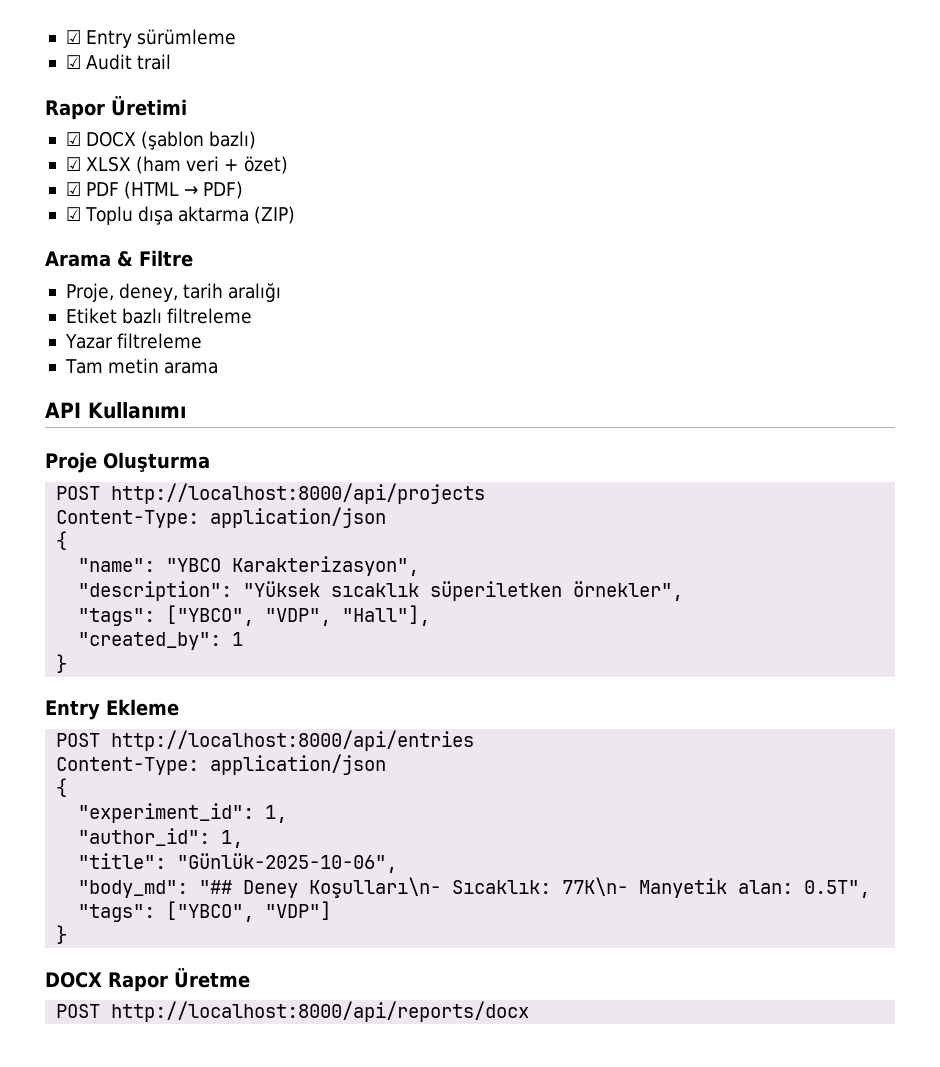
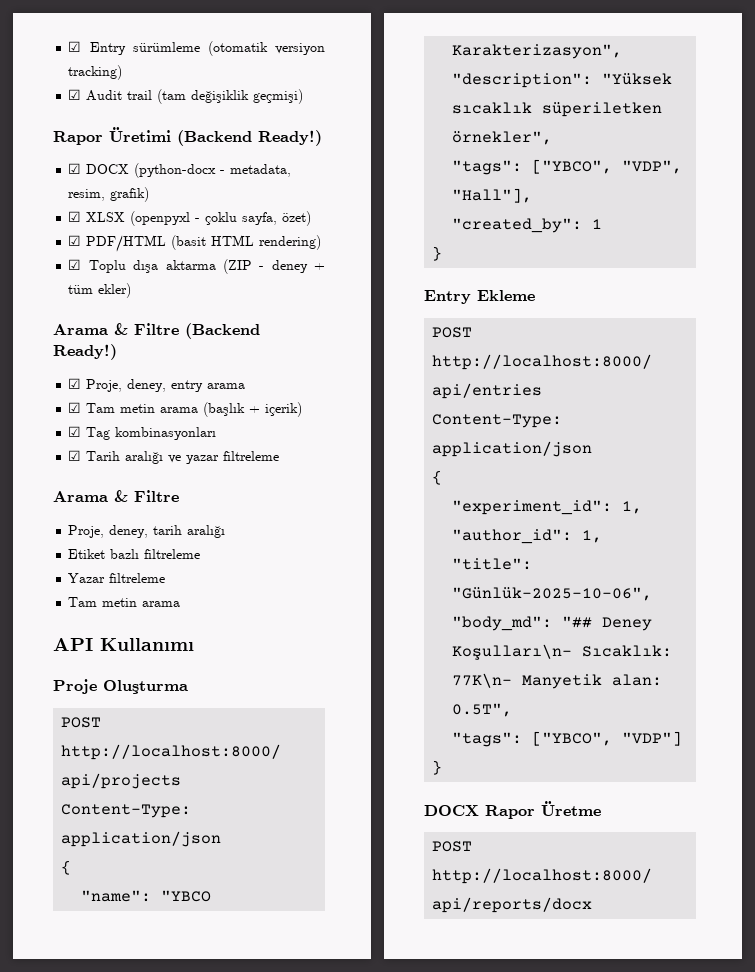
- ☑ Entry sürümleme
+ ☑ Entry sürümleme (otomatik versiyon tracking)
- ☑ Audit trail
+ ☑ Audit trail (tam değişiklik geçmişi)
- Rapor Üretimi
+ Rapor Üretimi (Backend Ready!)
- ☑ DOCX (şablon bazlı)
- ☑ XLSX (ham veri + özet)
- ☑ PDF (HTML → PDF)
- ☑ Toplu dışa aktarma (ZIP)
+ ☑ DOCX (python-docx - metadata, resim, grafik)
+ ☑ XLSX (openpyxl - çoklu sayfa, özet)
+ ☑ PDF/HTML (basit HTML rendering)
+ ☑ Toplu dışa aktarma (ZIP - deney + tüm ekler)
+ Arama & Filtre (Backend Ready!)
+ ☑ Proje, deney, entry arama
+ ☑ Tam metin arama (başlık + içerik)
+ ☑ Tag kombinasyonları
+ ☑ Tarih aralığı ve yazar filtreleme

